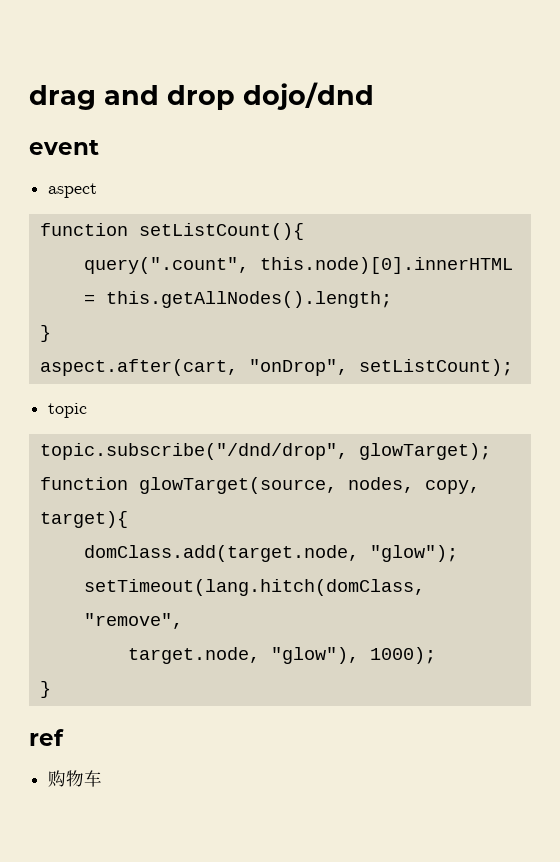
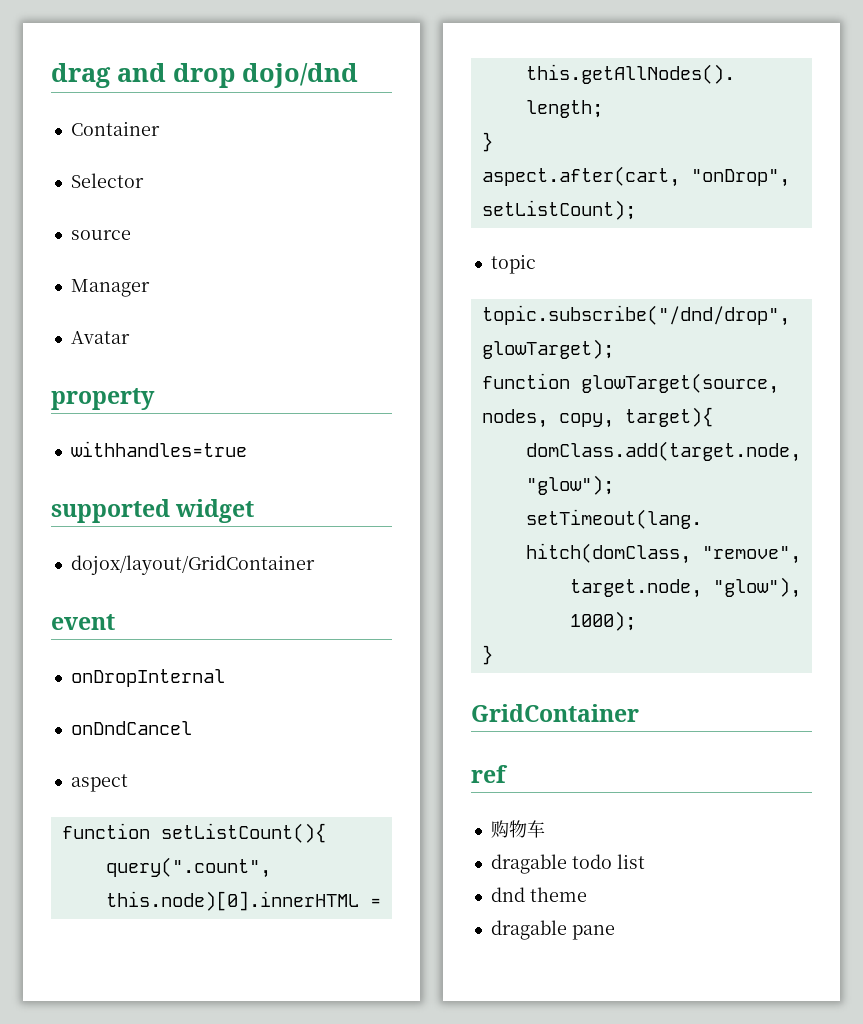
+ Container
+ Selector
+ source
+ Manager
+ Avatar
+ property
+ withhandles=true
+ supported widget
+ dojox/layout/GridContainer
+ onDropInternal
+ onDndCancel
+ GridContainer
+ dragable todo list
+ dnd theme
+ dragable pane

